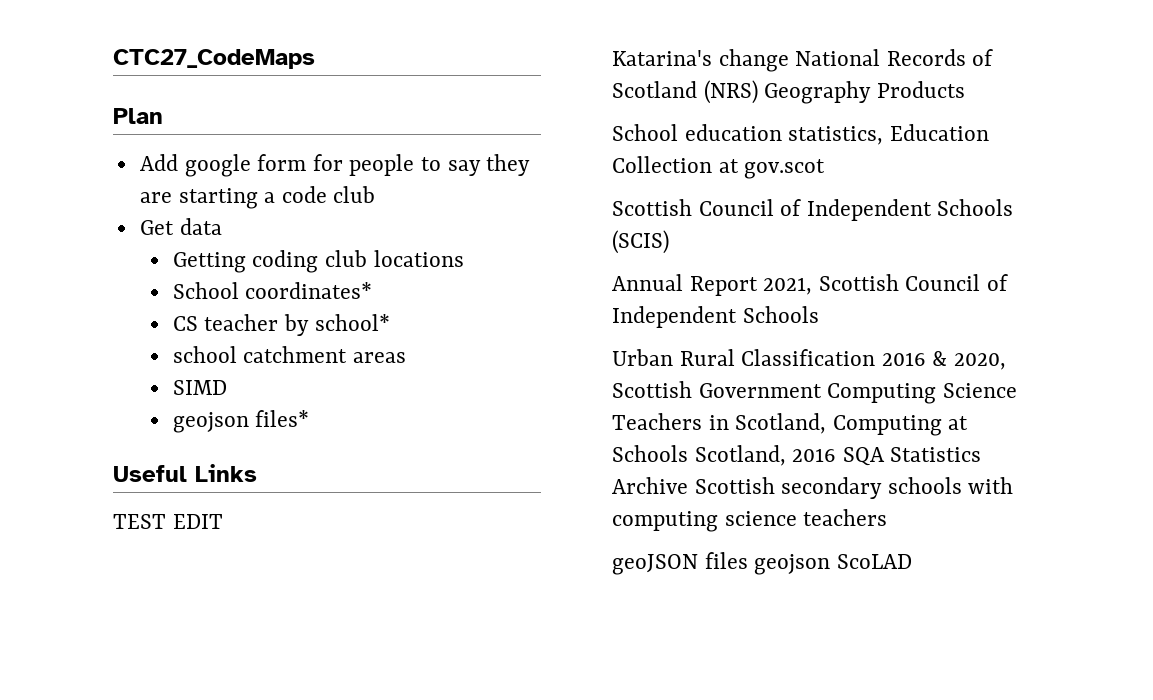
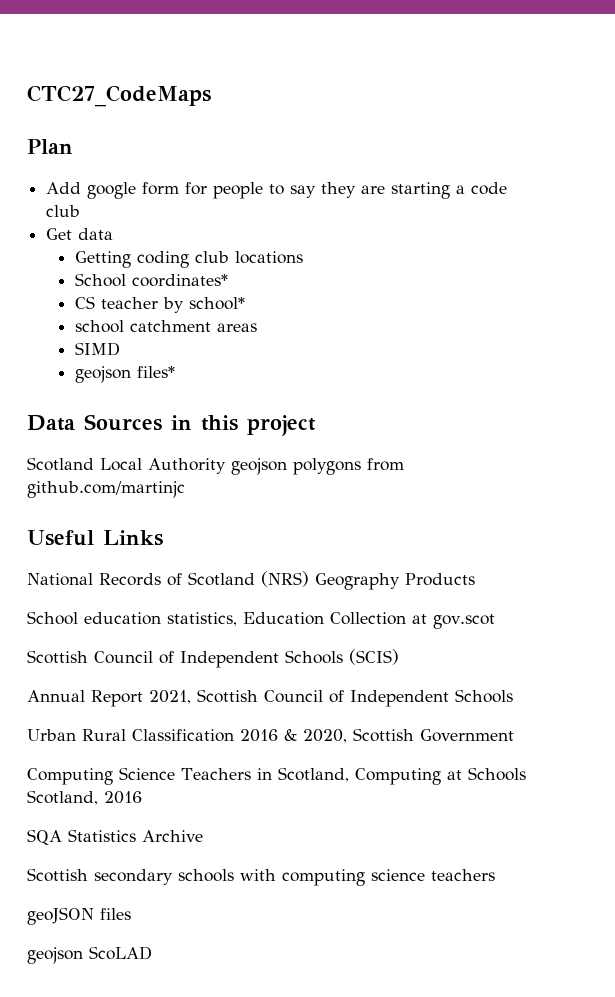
+ Data Sources in this project
+ Scotland Local Authority geojson polygons from github.com/martinjc
  Useful Links
- TEST EDIT
- Katarina's change National Records of Scotland (NRS) Geography Products
+ National Records of Scotland (NRS) Geography Products
- Urban Rural Classification 2016 & 2020, Scottish Government Computing Science Teachers in Scotland, Computing at Schools Scotland, 2016 SQA Statistics Archive Scottish secondary schools with computing science teachers
+ Urban Rural Classification 2016 & 2020, Scottish Government
+ Computing Science Teachers in Scotland, Computing at Schools Scotland, 2016
+ SQA Statistics Archive
+ Scottish secondary schools with computing science teachers
- geoJSON files geojson ScoLAD
+ geoJSON files
+ geojson ScoLAD

